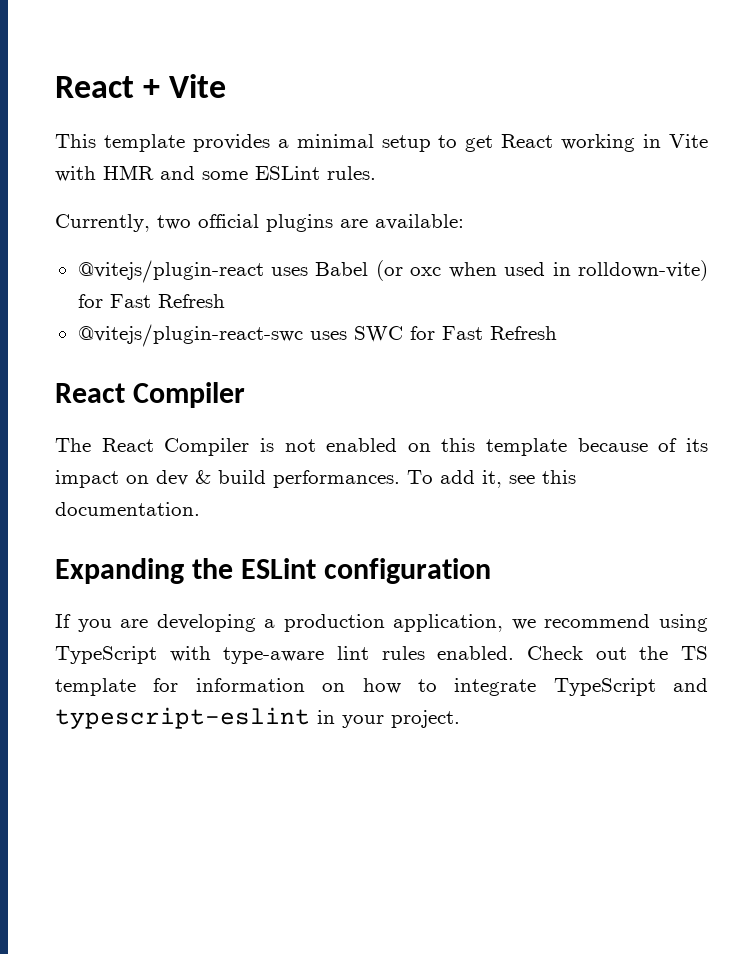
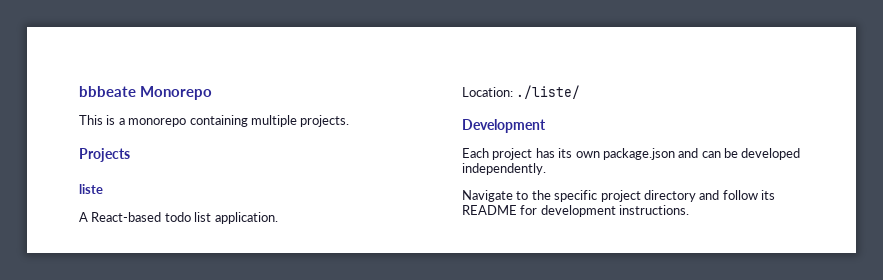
- React + Vite
- This template provides a minimal setup to get React working in Vite with HMR and some ESLint rules.
- Currently, two official plugins are available:
- @vitejs/plugin-react uses Babel (or oxc when used in rolldown-vite) for Fast Refresh
- @vitejs/plugin-react-swc uses SWC for Fast Refresh
- React Compiler
- The React Compiler is not enabled on this template because of its impact on dev & build performances. To add it, see this documentation.
- Expanding the ESLint configuration
- If you are developing a production application, we recommend using TypeScript with type-aware lint rules enabled. Check out the TS template for information on how to integrate TypeScript and typescript-eslint in your project.
+ bbbeate Monorepo
+ This is a monorepo containing multiple projects.
+ Projects
+ liste
+ A React-based todo list application.
+ Location: ./liste/
+ Development
+ Each project has its own package.json and can be developed independently.
+ Navigate to the specific project directory and follow its README for development instructions.

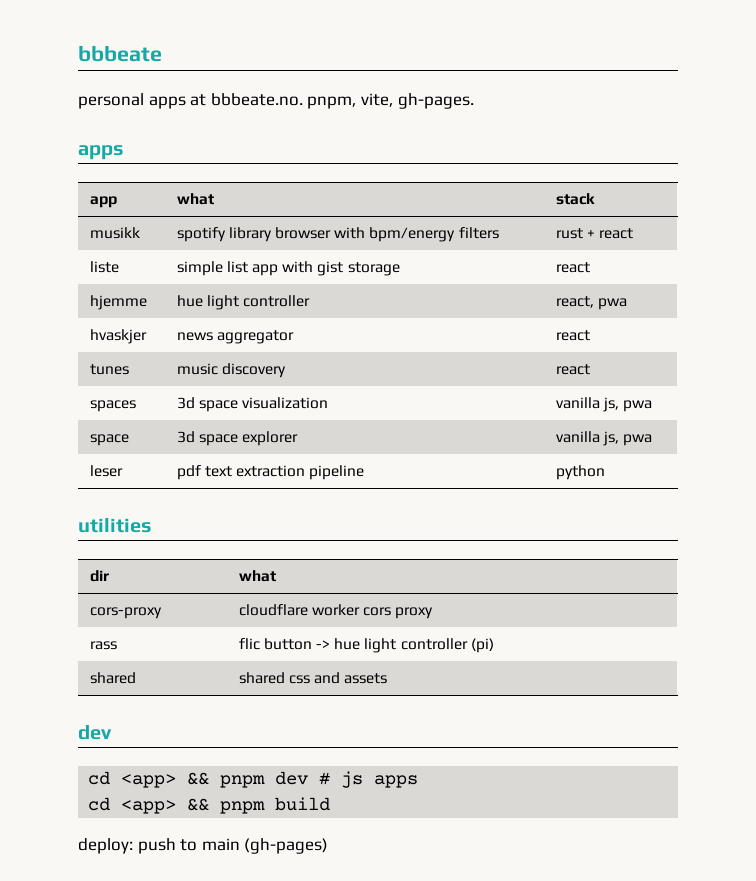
- bbbeate Monorepo
- This is a monorepo containing multiple projects.
- Projects
- liste
- A React-based todo list application.
- Location: ./liste/
- Development
- Each project has its own package.json and can be developed independently.
- Navigate to the specific project directory and follow its README for development instructions.
+ bbbeate
+ personal apps at bbbeate.no. pnpm, vite, gh-pages.
+ apps
+ app | what | stack
+ musikk | spotify library browser with bpm/energy filters | rust + react
+ liste | simple list app with gist storage | react
+ hjemme | hue light controller | react, pwa
+ hvaskjer | news aggregator | react
+ tunes | music discovery | react
+ spaces | 3d space visualization | vanilla js, pwa
+ space | 3d space explorer | vanilla js, pwa
+ leser | pdf text extraction pipeline | python
+ utilities
+ dir | what
+ cors-proxy | cloudflare worker cors proxy
+ rass | flic button -> hue light controller (pi)
+ shared | shared css and assets
+ dev
+ cd <app> && pnpm dev # js apps
+ cd <app> && pnpm build
+ deploy: push to main (gh-pages)

